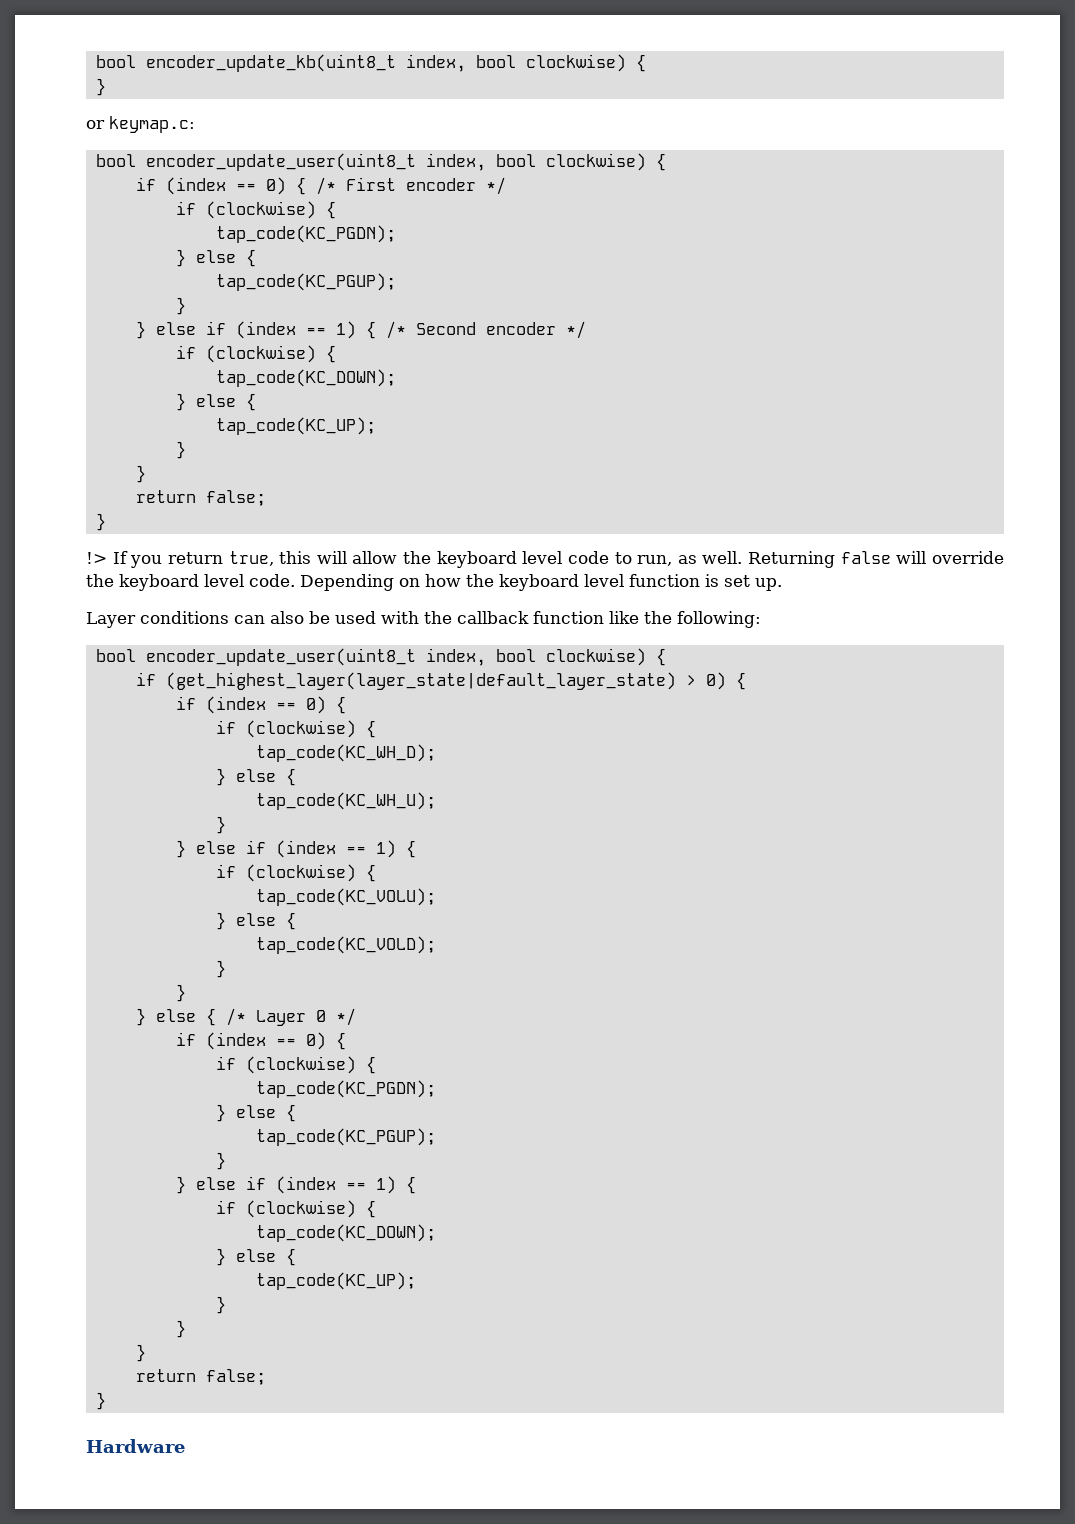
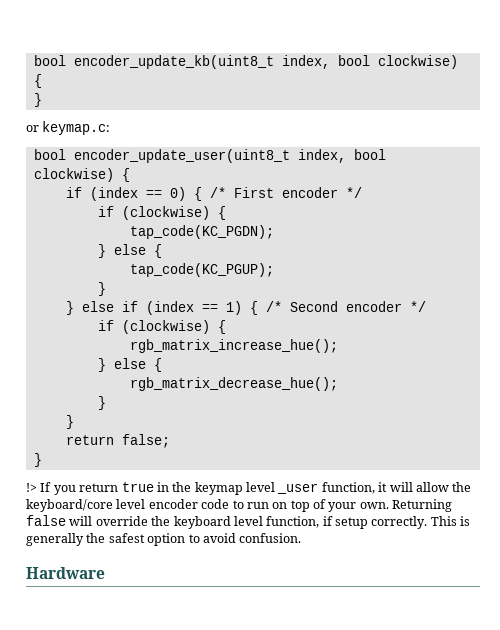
  } else if (index == 1) { /* Second encoder */
  if (clockwise) {
- tap_code(KC_DOWN);
+ rgb_matrix_increase_hue();
  } else {
- tap_code(KC_UP);
+ rgb_matrix_decrease_hue();
- !> If you return true, this will allow the keyboard level code to run, as well.
+ !> If you return true in the keymap level _user function, it will allow the keyboard/core level encoder code to run on top of your own.
- Returning false will override the keyboard level code. Depending on how the keyboard level function is set up.
- Layer conditions can also be used with the callback function like the following:
- bool encoder_update_user(uint8_t index, bool clockwise) {
- if (get_highest_layer(layer_state|default_layer_state) > 0) {
- if (index == 0) {
- if (clockwise) {
- tap_code(KC_WH_D);
- } else {
- tap_code(KC_WH_U);
- }
- } else if (index == 1) {
- if (clockwise) {
- tap_code(KC_VOLU);
- } else {
- tap_code(KC_VOLD);
- }
- }
- } else { /* Layer 0 */
- if (index == 0) {
- if (clockwise) {
- tap_code(KC_PGDN);
- } else {
- tap_code(KC_PGUP);
- }
- } else if (index == 1) {
- if (clockwise) {
- tap_code(KC_DOWN);
- } else {
- tap_code(KC_UP);
- }
- }
- }
- return false;
- }
+ Returning false will override the keyboard level function, if setup correctly. This is generally the safest option to avoid confusion.

